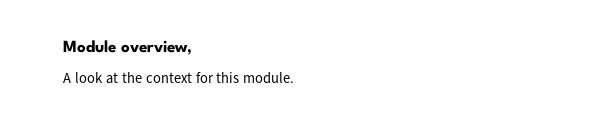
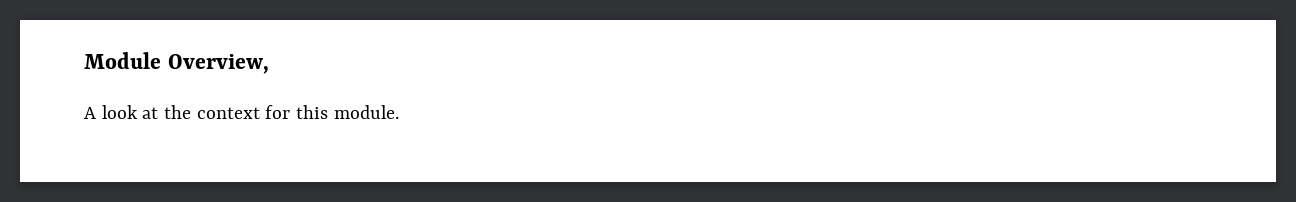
- Module overview,
+ Module Overview,

